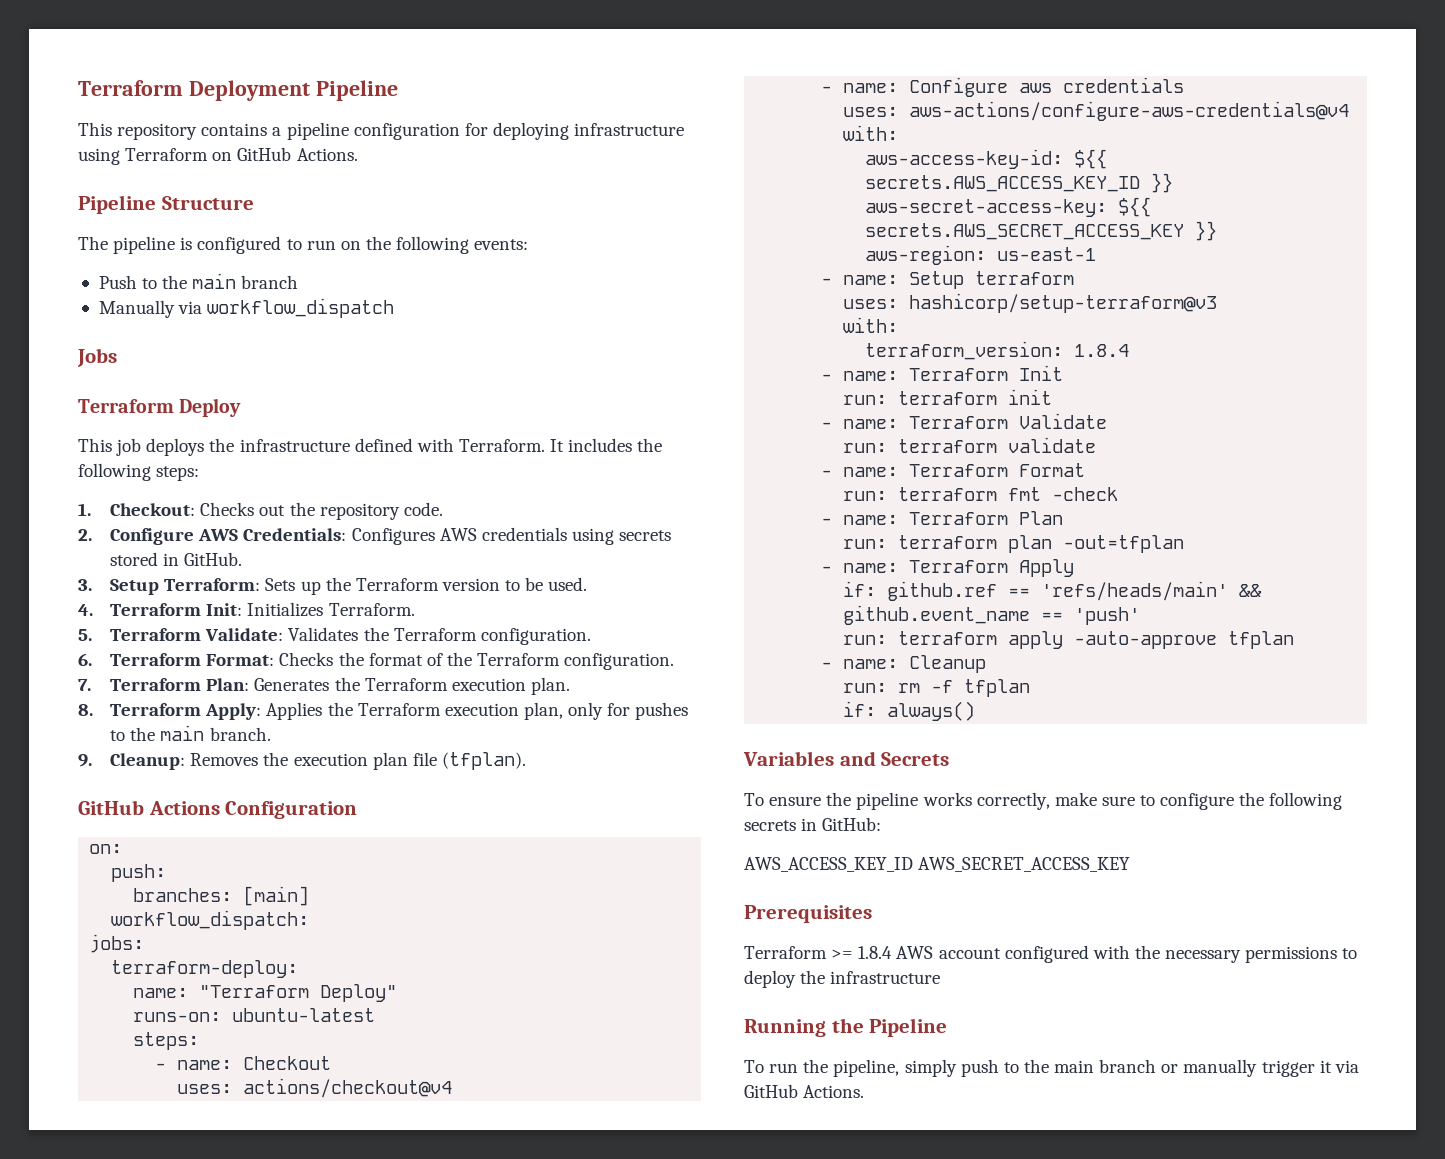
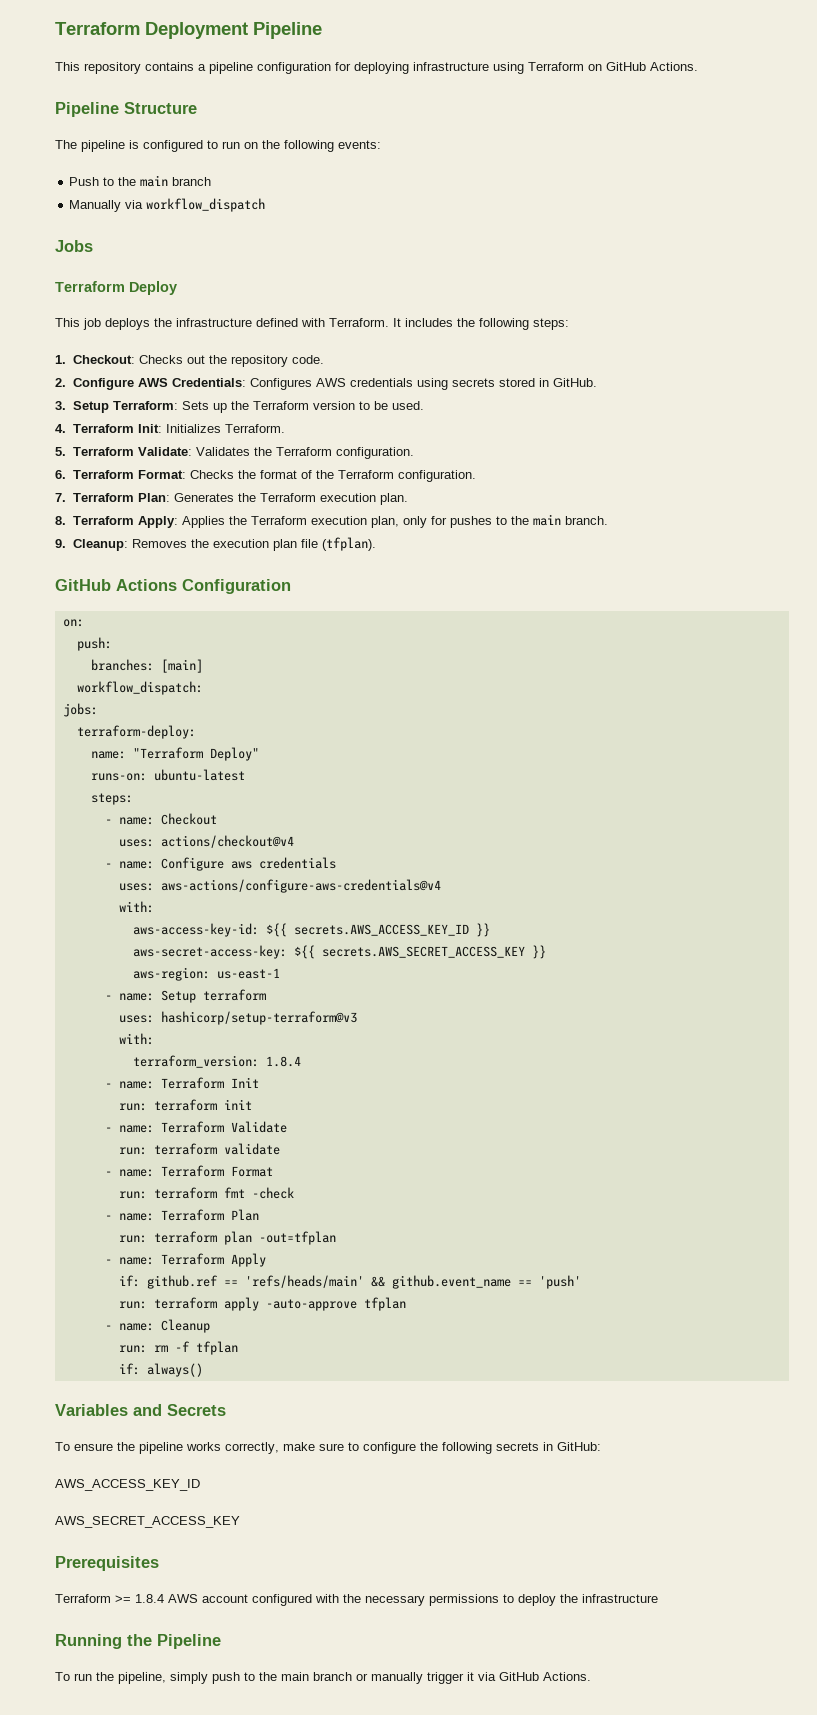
- AWS_ACCESS_KEY_ID AWS_SECRET_ACCESS_KEY
+ AWS_ACCESS_KEY_ID
+ AWS_SECRET_ACCESS_KEY

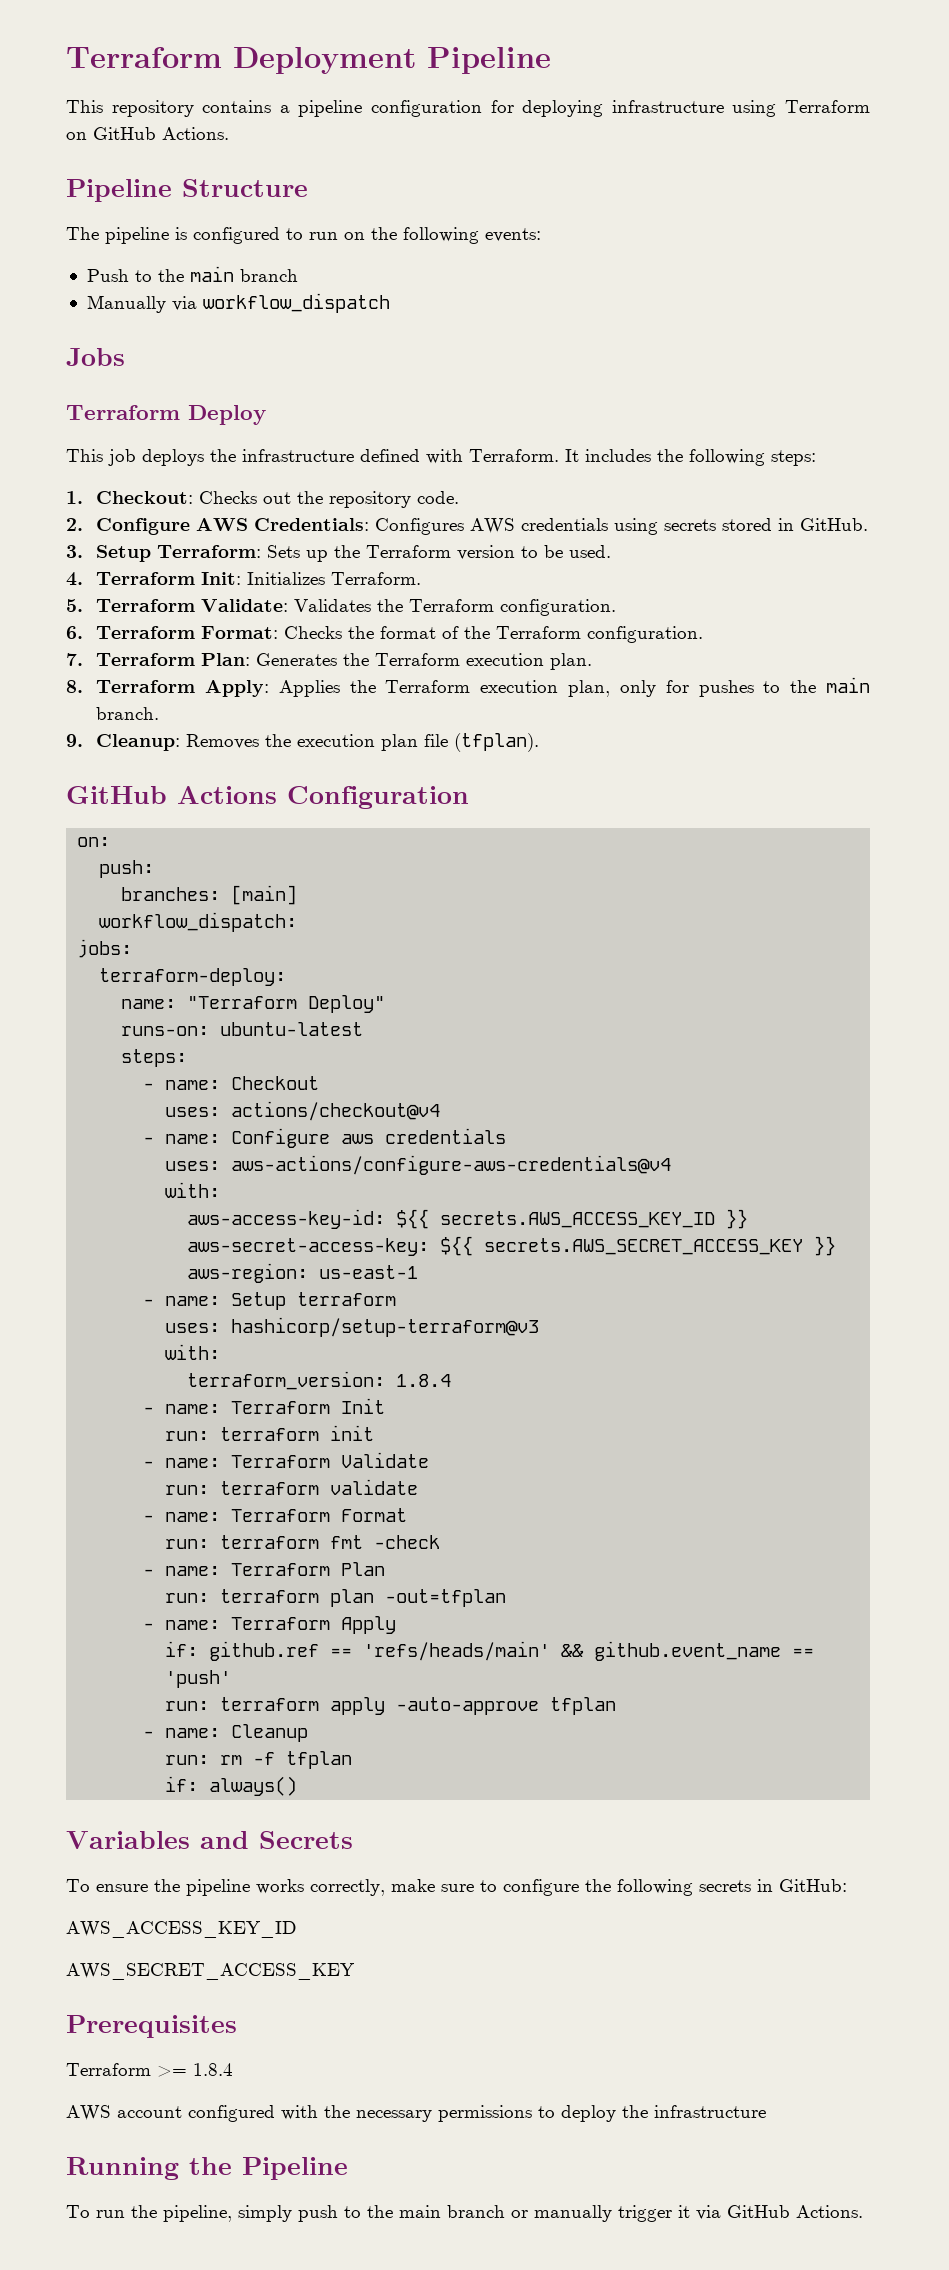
- Terraform >= 1.8.4 AWS account configured with the necessary permissions to deploy the infrastructure
+ Terraform >= 1.8.4
+ AWS account configured with the necessary permissions to deploy the infrastructure

